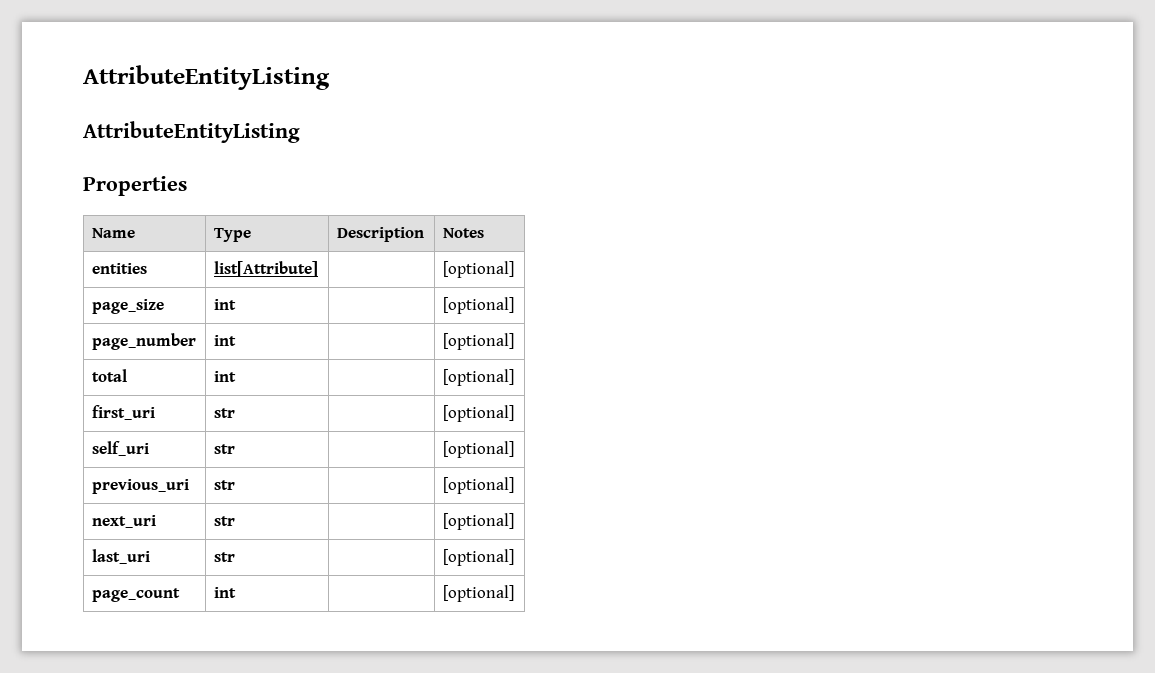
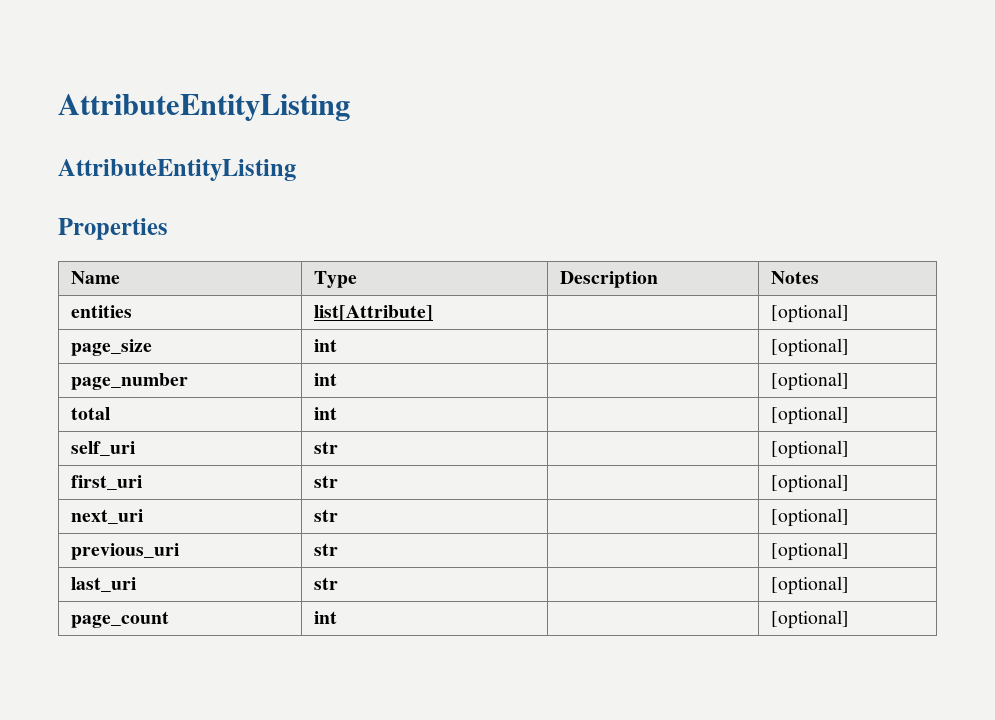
+ self_uri | str | | [optional]
- self_uri | str | | [optional]
+ next_uri | str | | [optional]
- next_uri | str | | [optional]

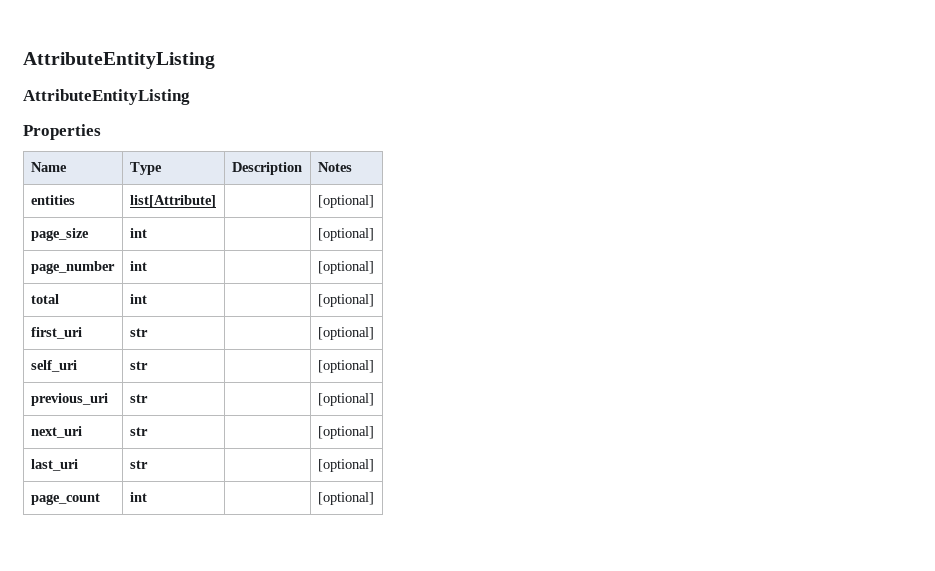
+ first_uri | str | | [optional]
- first_uri | str | | [optional]
+ previous_uri | str | | [optional]
- previous_uri | str | | [optional]

